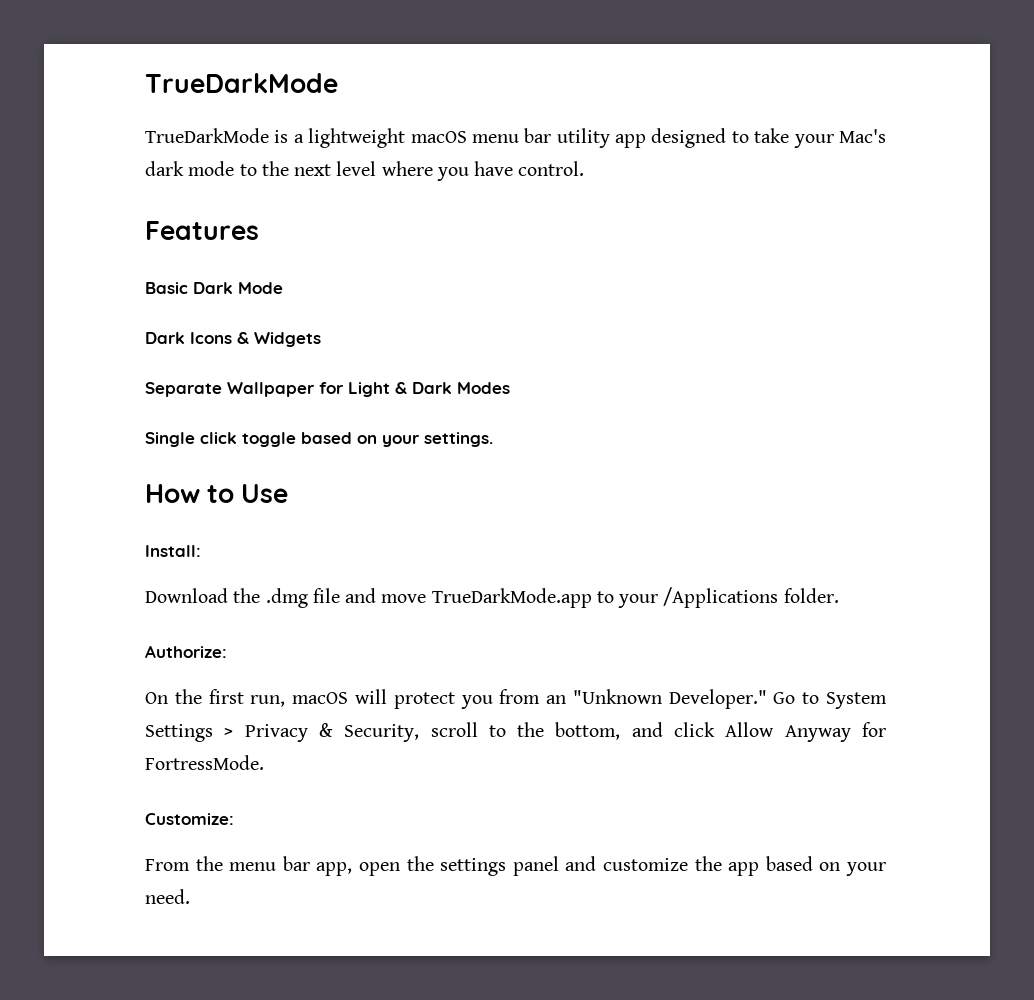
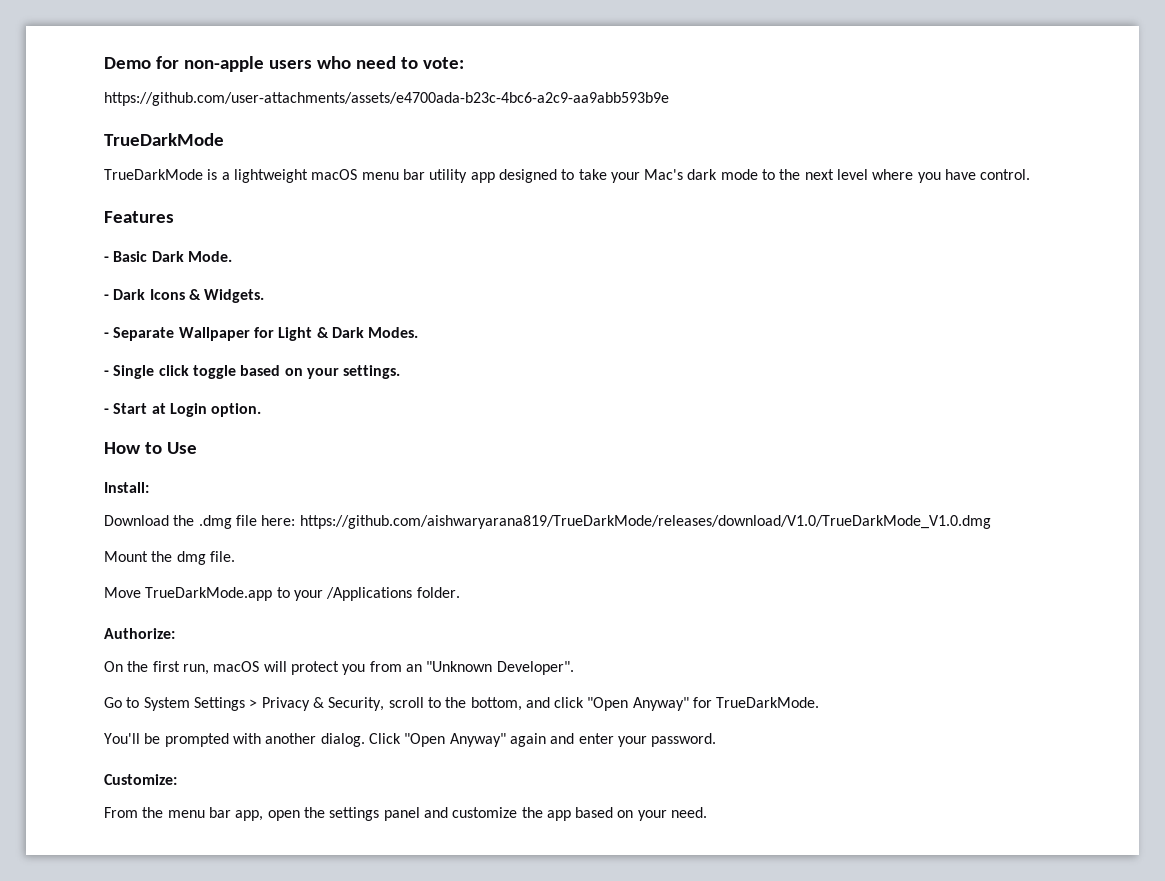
+ Demo for non-apple users who need to vote:
+ https://github.com/user-attachments/assets/e4700ada-b23c-4bc6-a2c9-aa9abb593b9e
- Basic Dark Mode
- Dark Icons & Widgets
- Separate Wallpaper for Light & Dark Modes
- Single click toggle based on your settings.
+ - Basic Dark Mode.
+ - Dark Icons & Widgets.
+ - Separate Wallpaper for Light & Dark Modes.
+ - Single click toggle based on your settings.
+ - Start at Login option.
- Download the .dmg file and move TrueDarkMode.app to your /Applications folder.
+ Download the .dmg file here: https://github.com/aishwaryarana819/TrueDarkMode/releases/download/V1.0/TrueDarkMode_V1.0.dmg
+ Mount the dmg file.
+ Move TrueDarkMode.app to your /Applications folder.
- On the first run, macOS will protect you from an "Unknown Developer." Go to System Settings > Privacy & Security, scroll to the bottom, and click Allow Anyway for FortressMode.
+ On the first run, macOS will protect you from an "Unknown Developer".
+ Go to System Settings > Privacy & Security, scroll to the bottom, and click "Open Anyway" for TrueDarkMode.
+ You'll be prompted with another dialog. Click "Open Anyway" again and enter your password.

